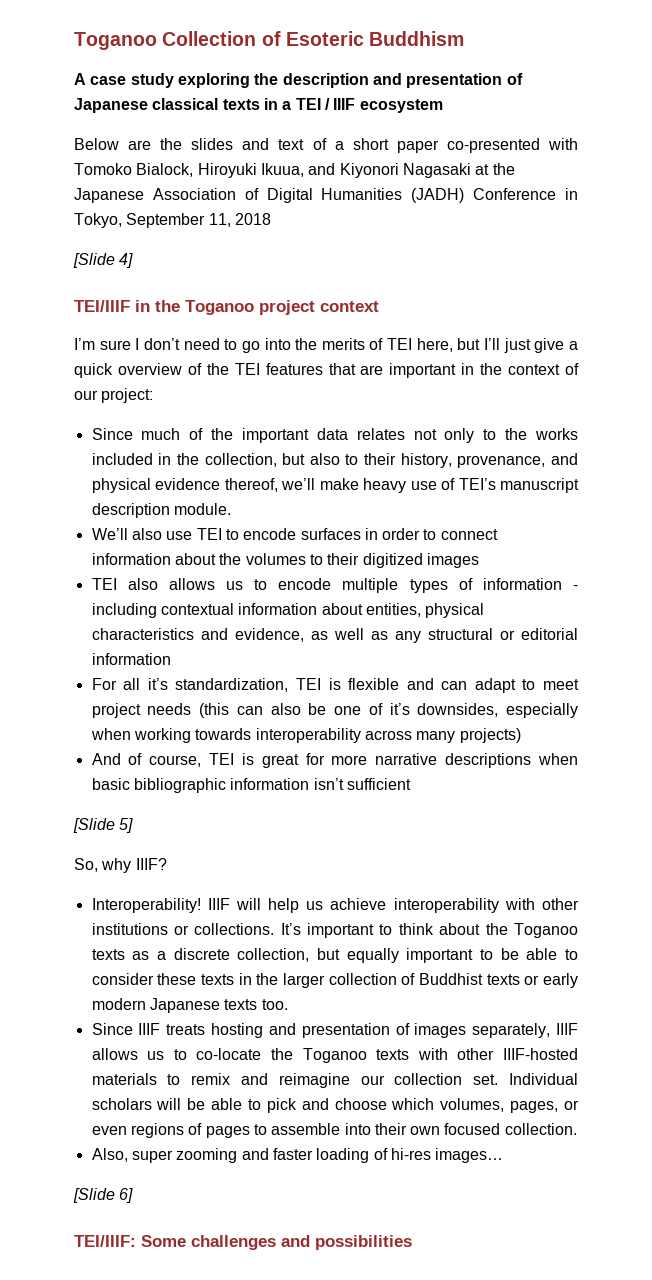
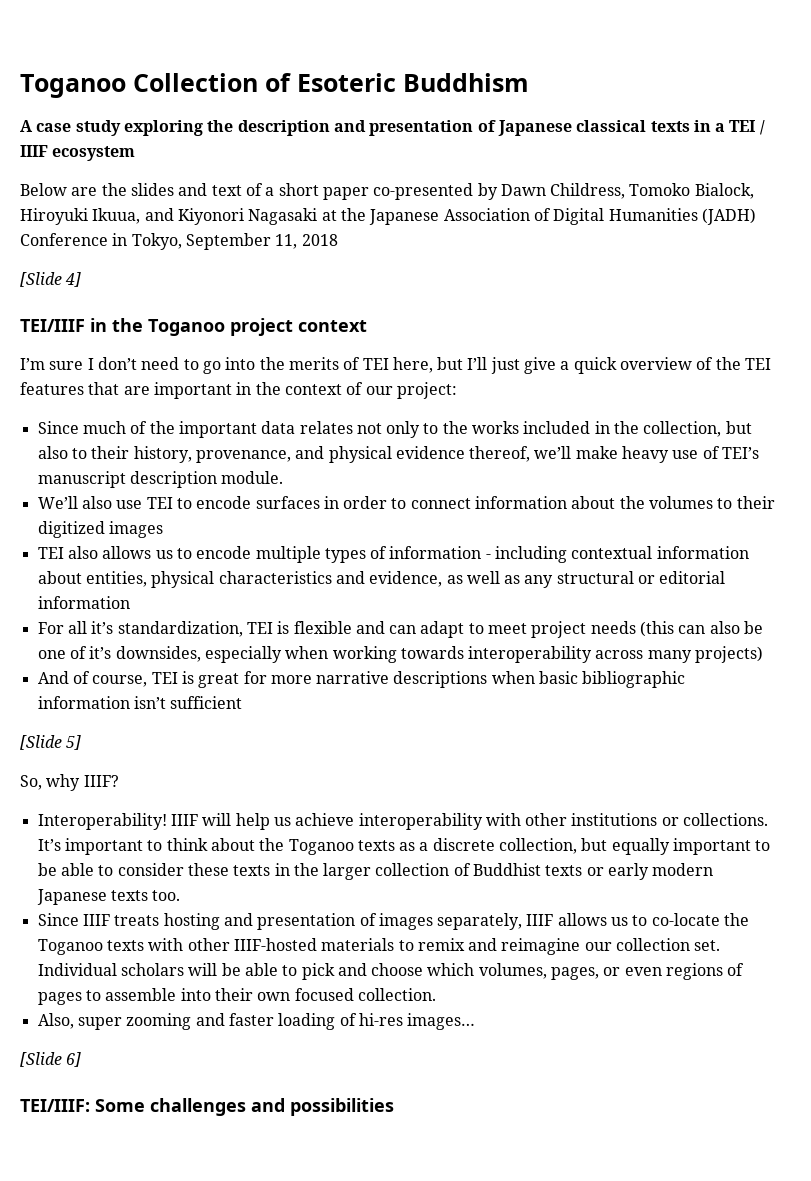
- Below are the slides and text of a short paper co-presented with Tomoko Bialock, Hiroyuki Ikuua, and Kiyonori Nagasaki at the Japanese Association of Digital Humanities (JADH) Conference in Tokyo, September 11, 2018
+ Below are the slides and text of a short paper co-presented by Dawn Childress, Tomoko Bialock, Hiroyuki Ikuua, and Kiyonori Nagasaki at the Japanese Association of Digital Humanities (JADH) Conference in Tokyo, September 11, 2018

